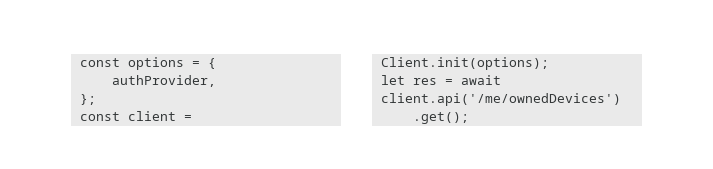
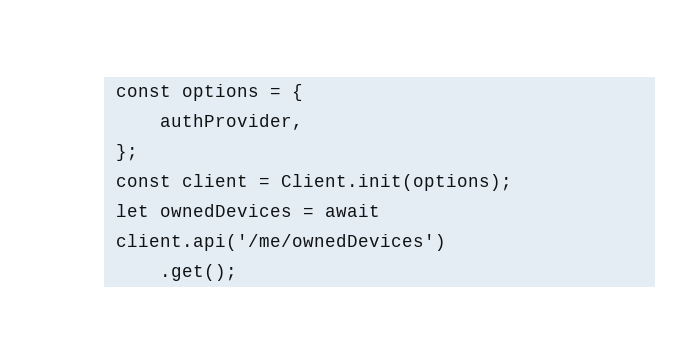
- let res = await client.api('/me/ownedDevices')
+ let ownedDevices = await client.api('/me/ownedDevices')

